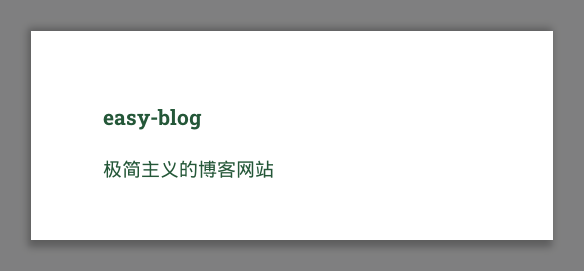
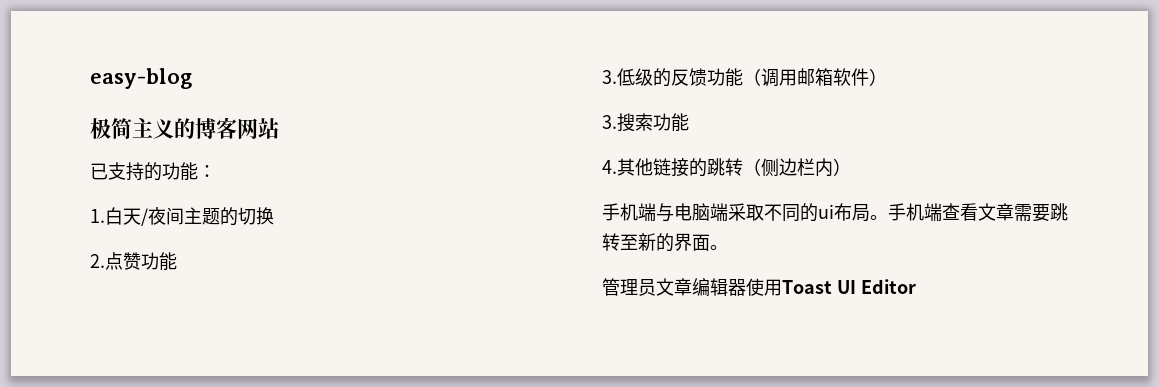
+ 已支持的功能：
+ 1.白天/夜间主题的切换
+ 2.点赞功能
+ 3.低级的反馈功能（调用邮箱软件）
+ 3.搜索功能
+ 4.其他链接的跳转（侧边栏内）
+ 手机端与电脑端采取不同的ui布局。手机端查看文章需要跳转至新的界面。
+ 管理员文章编辑器使用Toast UI Editor

